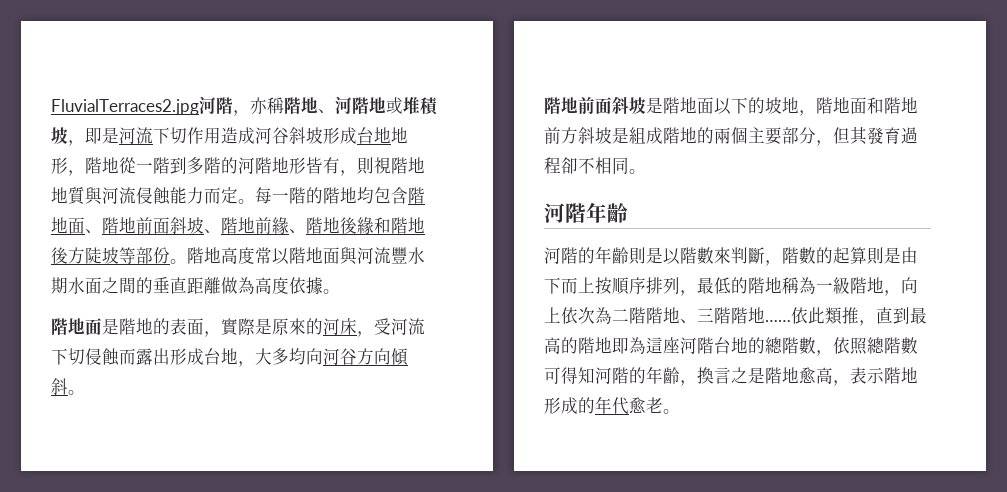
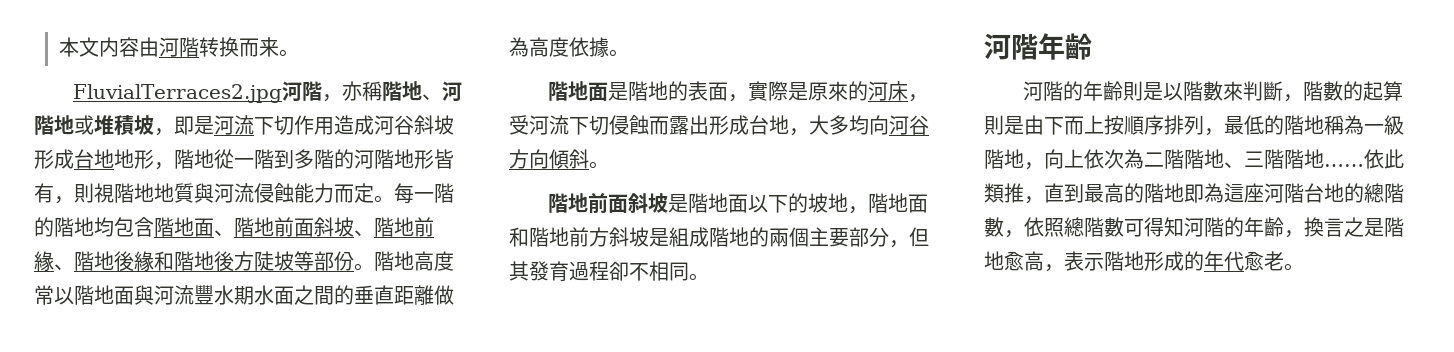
+ 本文内容由河階转换而来。

